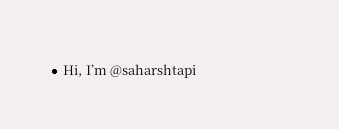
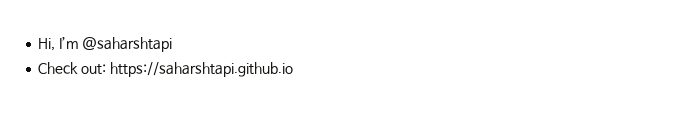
+ Check out: https://saharshtapi.github.io

